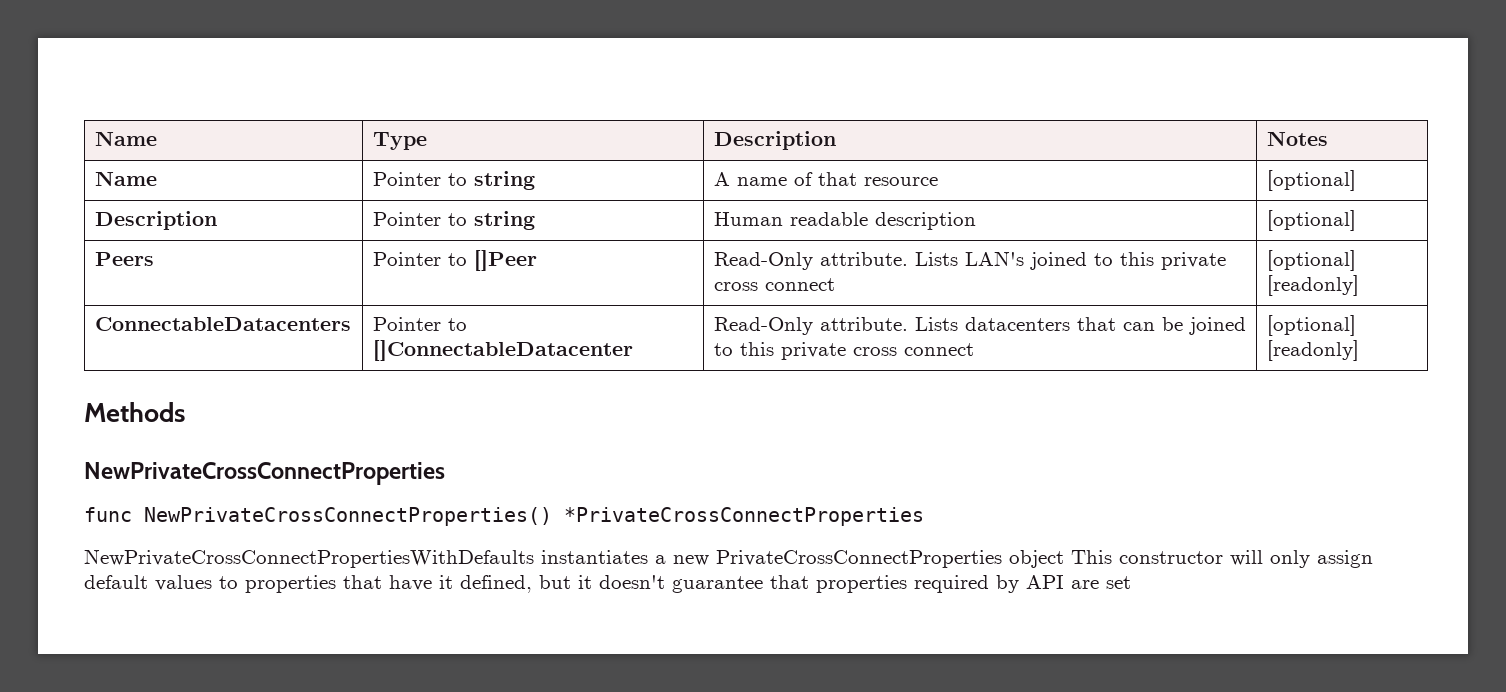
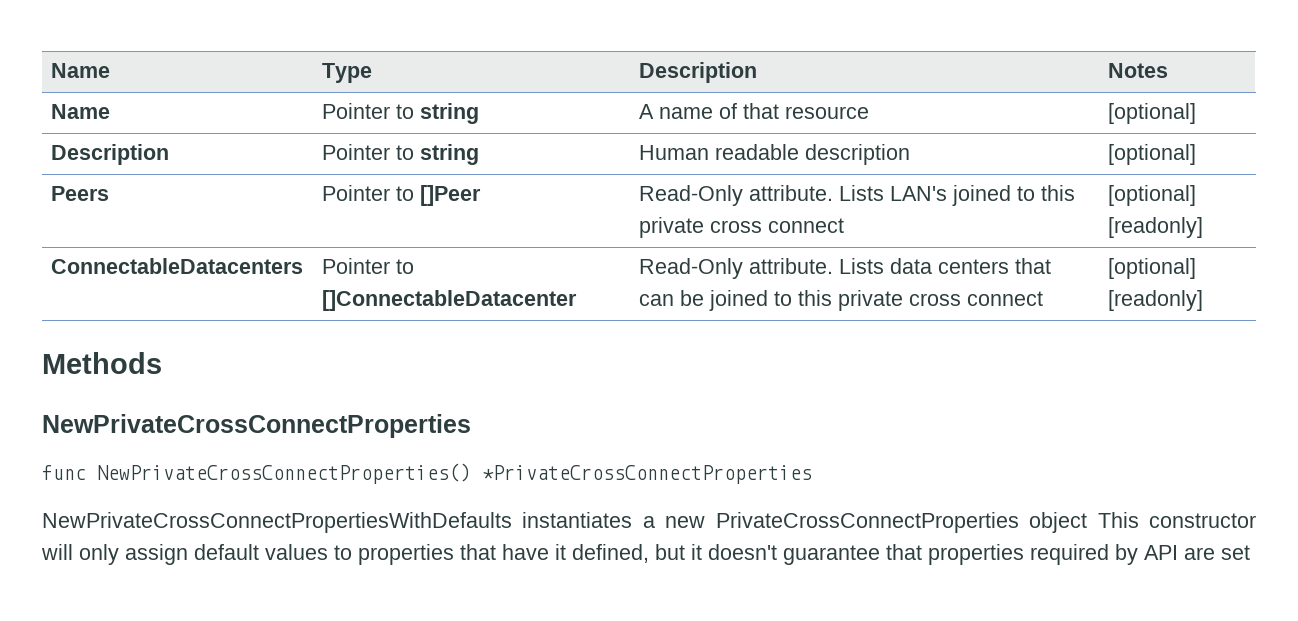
- ConnectableDatacenters | Pointer to []ConnectableDatacenter | Read-Only attribute. Lists datacenters that can be joined to this private cross connect | [optional] [readonly]
+ ConnectableDatacenters | Pointer to []ConnectableDatacenter | Read-Only attribute. Lists data centers that can be joined to this private cross connect | [optional] [readonly]

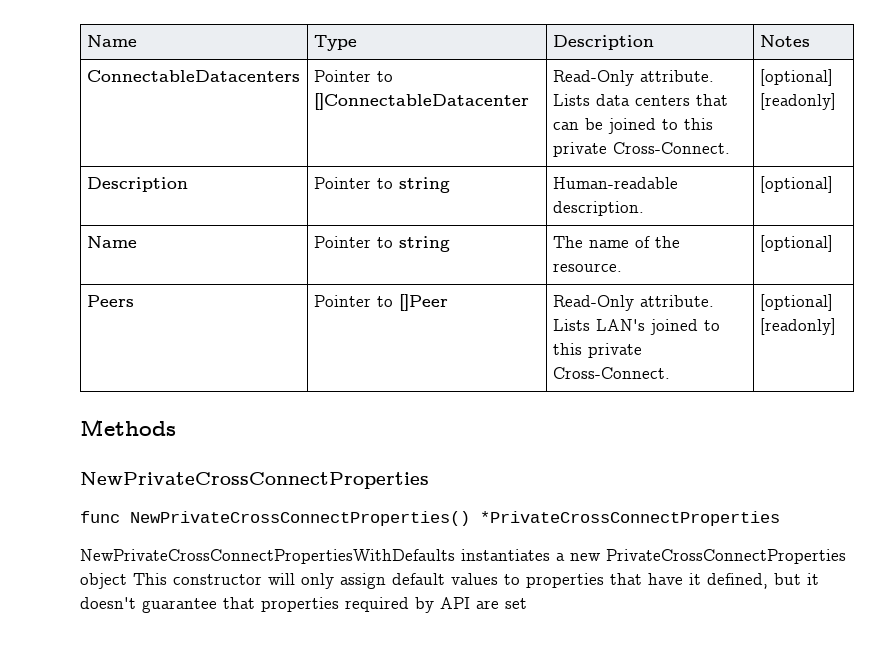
- Name | Pointer to string | A name of that resource | [optional]
- Description | Pointer to string | Human readable description | [optional]
- Peers | Pointer to []Peer | Read-Only attribute. Lists LAN's joined to this private cross connect | [optional] [readonly]
- ConnectableDatacenters | Pointer to []ConnectableDatacenter | Read-Only attribute. Lists data centers that can be joined to this private cross connect | [optional] [readonly]
+ ConnectableDatacenters | Pointer to []ConnectableDatacenter | Read-Only attribute. Lists data centers that can be joined to this private Cross-Connect. | [optional] [readonly]
+ Description | Pointer to string | Human-readable description. | [optional]
+ Name | Pointer to string | The name of the resource. | [optional]
+ Peers | Pointer to []Peer | Read-Only attribute. Lists LAN's joined to this private Cross-Connect. | [optional] [readonly]

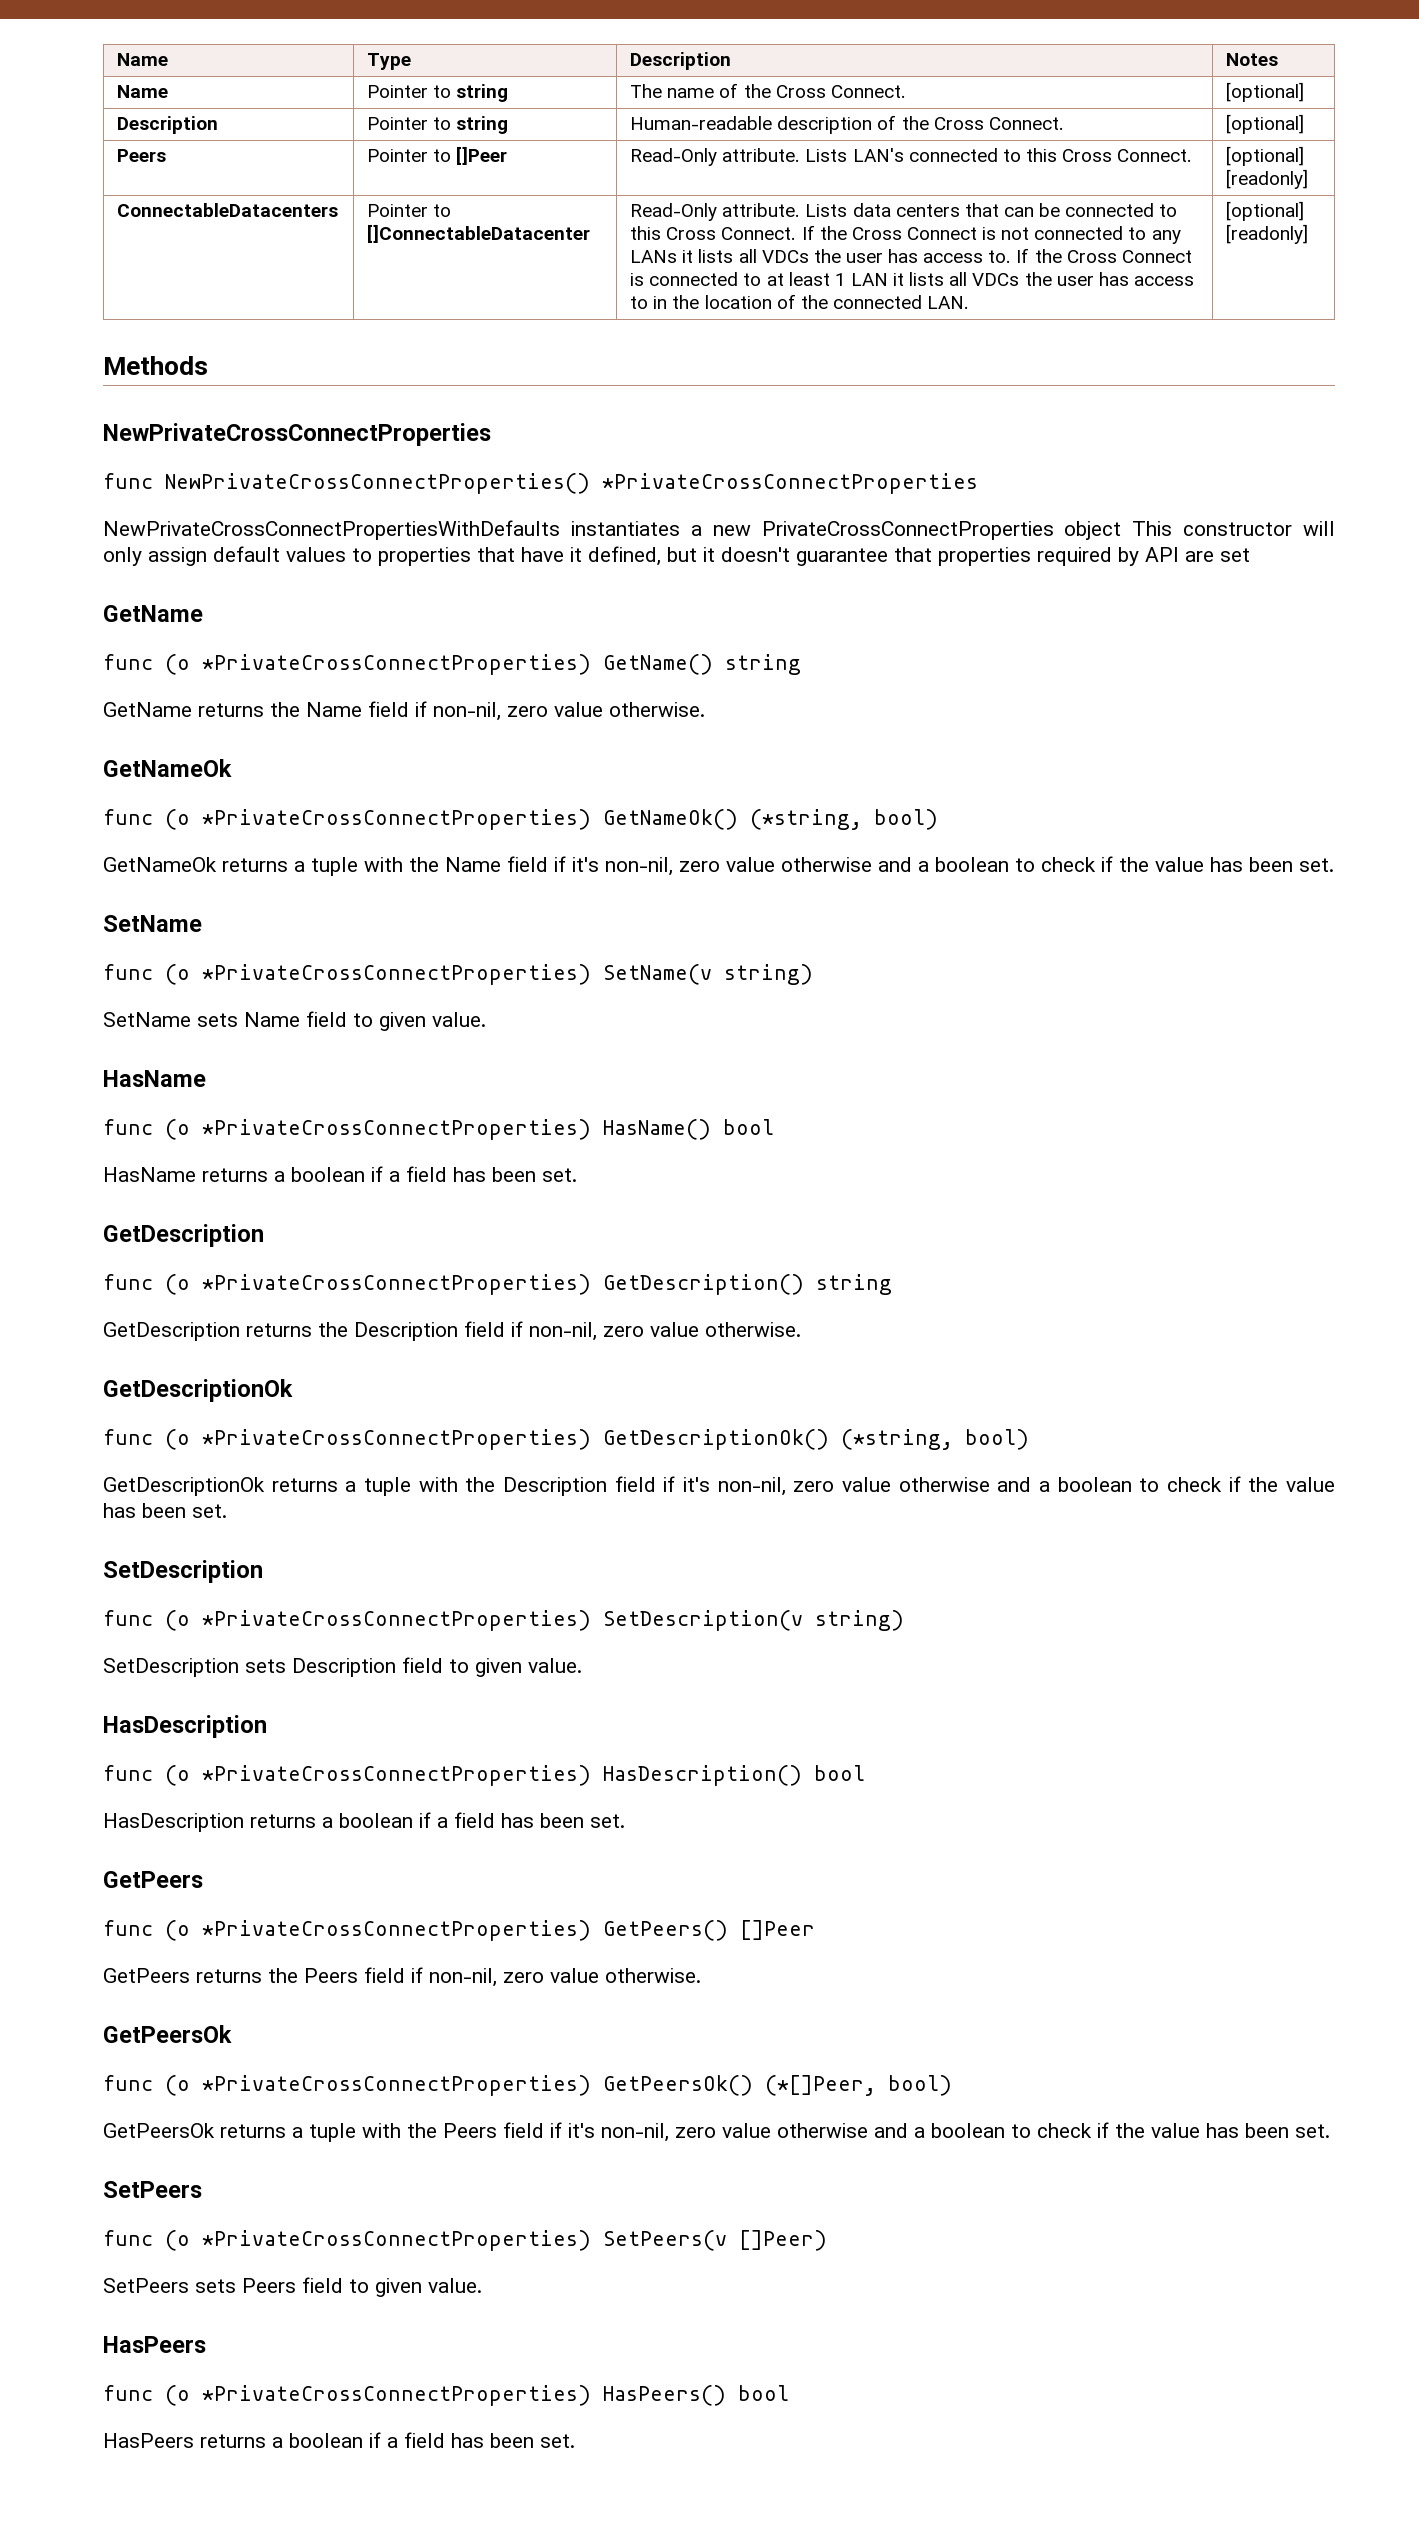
+ Name | Pointer to string | The name of the Cross Connect. | [optional]
+ Description | Pointer to string | Human-readable description of the Cross Connect. | [optional]
+ Peers | Pointer to []Peer | Read-Only attribute. Lists LAN's connected to this Cross Connect. | [optional] [readonly]
- Lists data centers that can be joined to this private Cross-Connect. | [optional] [readonly]
- Description | Pointer to string | Human-readable description. | [optional]
- Name | Pointer to string | The name of the resource. | [optional]
- Peers | Pointer to []Peer | Read-Only attribute. Lists LAN's joined to this private Cross-Connect. | [optional] [readonly]
+ Lists data centers that can be connected to this Cross Connect. If the Cross Connect is not connected to any LANs it lists all VDCs the user has access to. If the Cross Connect is connected to at least 1 LAN it lists all VDCs the user has access to in the location of the connected LAN. | [optional] [readonly]
  NewPrivateCrossConnectPropertiesWithDefaults instantiates a new PrivateCrossConnectProperties object This constructor will only assign default values to properties that have it defined, but it doesn't guarantee that properties required by API are set
+ GetName
+ func (o *PrivateCrossConnectProperties) GetName() string
+ GetName returns the Name field if non-nil, zero value otherwise.
+ GetNameOk
+ func (o *PrivateCrossConnectProperties) GetNameOk() (*string, bool)
+ GetNameOk returns a tuple with the Name field if it's non-nil, zero value otherwise and a boolean to check if the value has been set.
+ SetName
+ func (o *PrivateCrossConnectProperties) SetName(v string)
+ SetName sets Name field to given value.
+ HasName
+ func (o *PrivateCrossConnectProperties) HasName() bool
+ HasName returns a boolean if a field has been set.
+ GetDescription
+ func (o *PrivateCrossConnectProperties) GetDescription() string
+ GetDescription returns the Description field if non-nil, zero value otherwise.
+ GetDescriptionOk
+ func (o *PrivateCrossConnectProperties) GetDescriptionOk() (*string, bool)
+ GetDescriptionOk returns a tuple with the Description field if it's non-nil, zero value otherwise and a boolean to check if the value has been set.
+ SetDescription
+ func (o *PrivateCrossConnectProperties) SetDescription(v string)
+ SetDescription sets Description field to given value.
+ HasDescription
+ func (o *PrivateCrossConnectProperties) HasDescription() bool
+ HasDescription returns a boolean if a field has been set.
+ GetPeers
+ func (o *PrivateCrossConnectProperties) GetPeers() []Peer
+ GetPeers returns the Peers field if non-nil, zero value otherwise.
+ GetPeersOk
+ func (o *PrivateCrossConnectProperties) GetPeersOk() (*[]Peer, bool)
+ GetPeersOk returns a tuple with the Peers field if it's non-nil, zero value otherwise and a boolean to check if the value has been set.
+ SetPeers
+ func (o *PrivateCrossConnectProperties) SetPeers(v []Peer)
+ SetPeers sets Peers field to given value.
+ HasPeers
+ func (o *PrivateCrossConnectProperties) HasPeers() bool
+ HasPeers returns a boolean if a field has been set.

